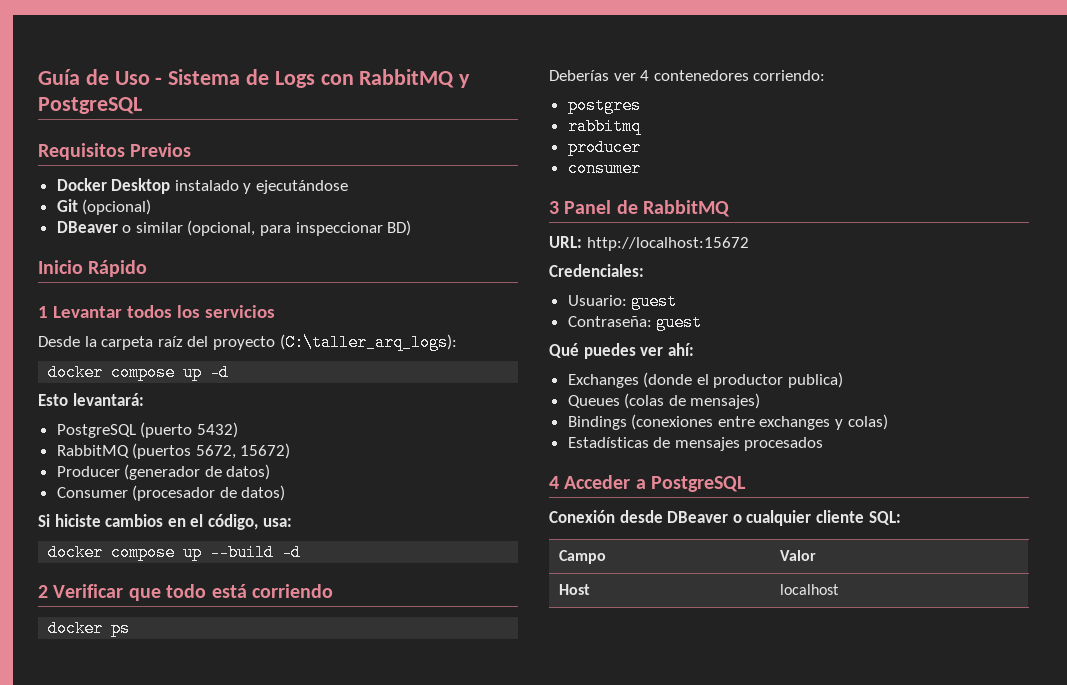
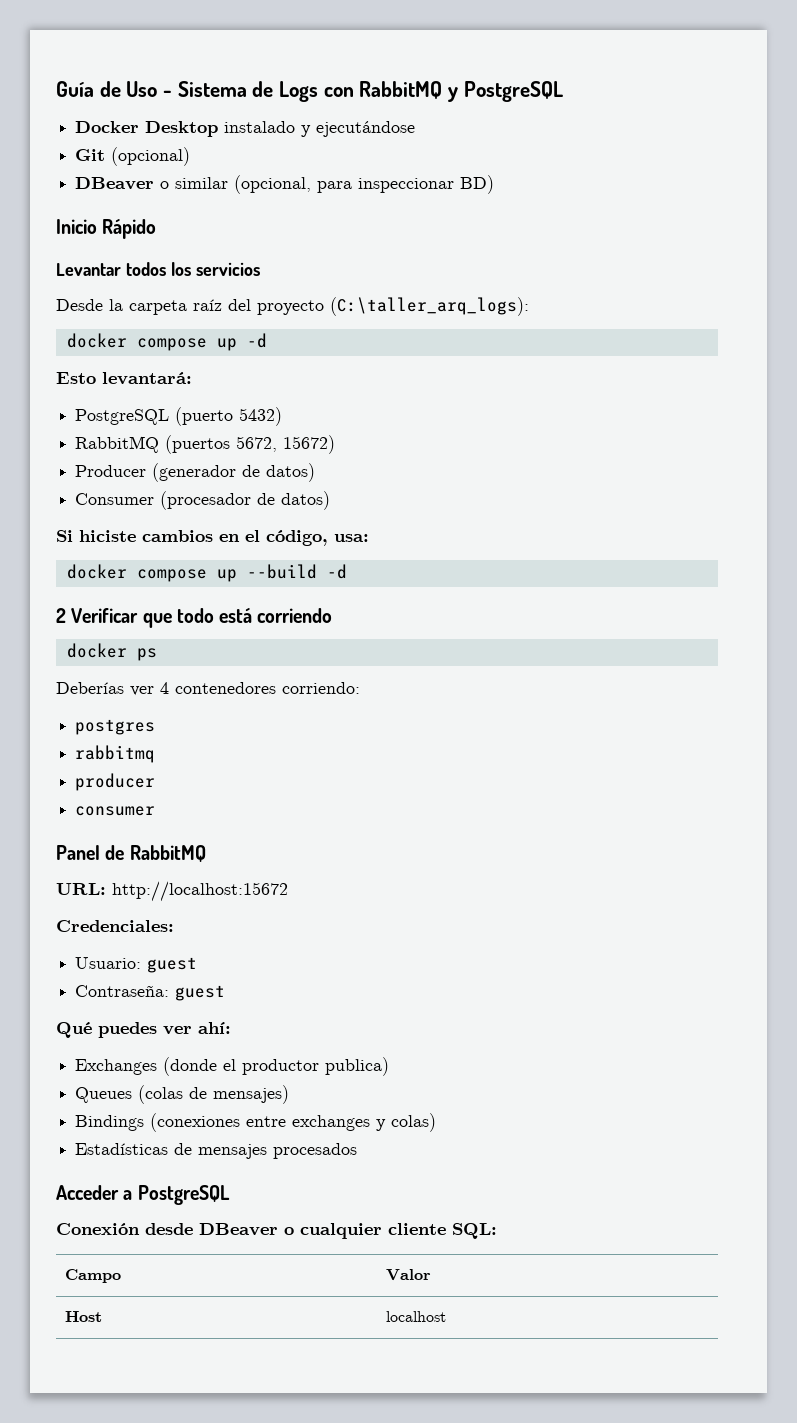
- Requisitos Previos
- 1 Levantar todos los servicios
+ Levantar todos los servicios
- 3 Panel de RabbitMQ
+ Panel de RabbitMQ
- 4 Acceder a PostgreSQL
+ Acceder a PostgreSQL

